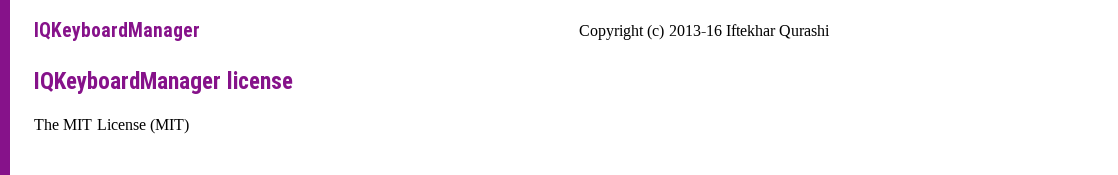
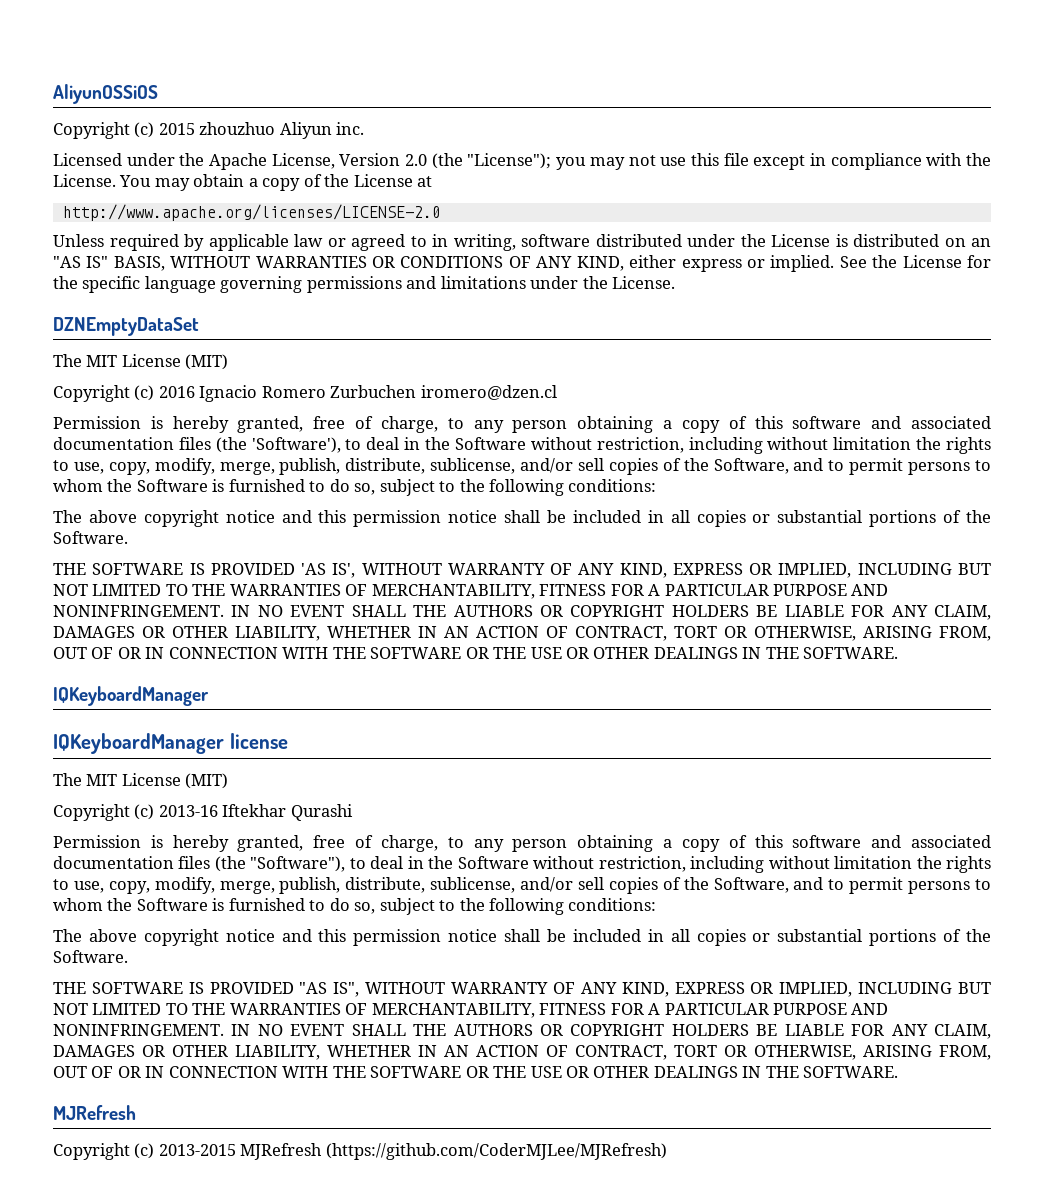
+ AliyunOSSiOS
+ Copyright (c) 2015 zhouzhuo Aliyun inc.
+ Licensed under the Apache License, Version 2.0 (the "License"); you may not use this file except in compliance with the License. You may obtain a copy of the License at
+ http://www.apache.org/licenses/LICENSE-2.0
+ Unless required by applicable law or agreed to in writing, software distributed under the License is distributed on an "AS IS" BASIS, WITHOUT WARRANTIES OR CONDITIONS OF ANY KIND, either express or implied. See the License for the specific language governing permissions and limitations under the License.
+ DZNEmptyDataSet
+ The MIT License (MIT)
+ Copyright (c) 2016 Ignacio Romero Zurbuchen iromero@dzen.cl
+ Permission is hereby granted, free of charge, to any person obtaining a copy of this software and associated documentation files (the 'Software'), to deal in the Software without restriction, including without limitation the rights to use, copy, modify, merge, publish, distribute, sublicense, and/or sell copies of the Software, and to permit persons to whom the Software is furnished to do so, subject to the following conditions:
+ The above copyright notice and this permission notice shall be included in all copies or substantial portions of the Software.
+ THE SOFTWARE IS PROVIDED 'AS IS', WITHOUT WARRANTY OF ANY KIND, EXPRESS OR IMPLIED, INCLUDING BUT NOT LIMITED TO THE WARRANTIES OF MERCHANTABILITY, FITNESS FOR A PARTICULAR PURPOSE AND NONINFRINGEMENT. IN NO EVENT SHALL THE AUTHORS OR COPYRIGHT HOLDERS BE LIABLE FOR ANY CLAIM, DAMAGES OR OTHER LIABILITY, WHETHER IN AN ACTION OF CONTRACT, TORT OR OTHERWISE, ARISING FROM, OUT OF OR IN CONNECTION WITH THE SOFTWARE OR THE USE OR OTHER DEALINGS IN THE SOFTWARE.
+ Permission is hereby granted, free of charge, to any person obtaining a copy of this software and associated documentation files (the "Software"), to deal in the Software without restriction, including without limitation the rights to use, copy, modify, merge, publish, distribute, sublicense, and/or sell copies of the Software, and to permit persons to whom the Software is furnished to do so, subject to the following conditions:
+ The above copyright notice and this permission notice shall be included in all copies or substantial portions of the Software.
+ THE SOFTWARE IS PROVIDED "AS IS", WITHOUT WARRANTY OF ANY KIND, EXPRESS OR IMPLIED, INCLUDING BUT NOT LIMITED TO THE WARRANTIES OF MERCHANTABILITY, FITNESS FOR A PARTICULAR PURPOSE AND NONINFRINGEMENT. IN NO EVENT SHALL THE AUTHORS OR COPYRIGHT HOLDERS BE LIABLE FOR ANY CLAIM, DAMAGES OR OTHER LIABILITY, WHETHER IN AN ACTION OF CONTRACT, TORT OR OTHERWISE, ARISING FROM, OUT OF OR IN CONNECTION WITH THE SOFTWARE OR THE USE OR OTHER DEALINGS IN THE SOFTWARE.
+ MJRefresh
+ Copyright (c) 2013-2015 MJRefresh (https://github.com/CoderMJLee/MJRefresh)

